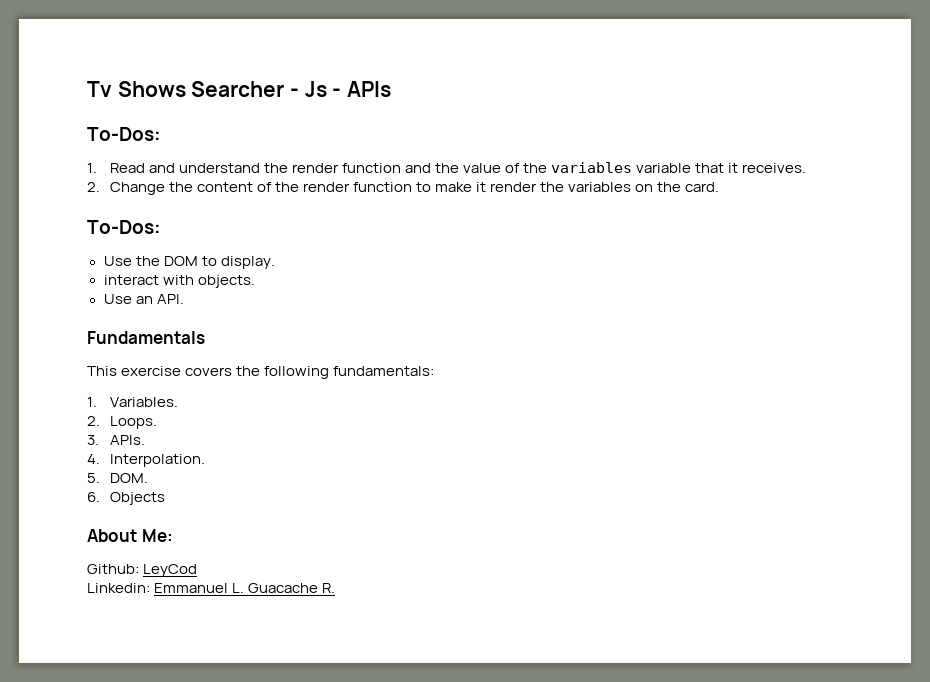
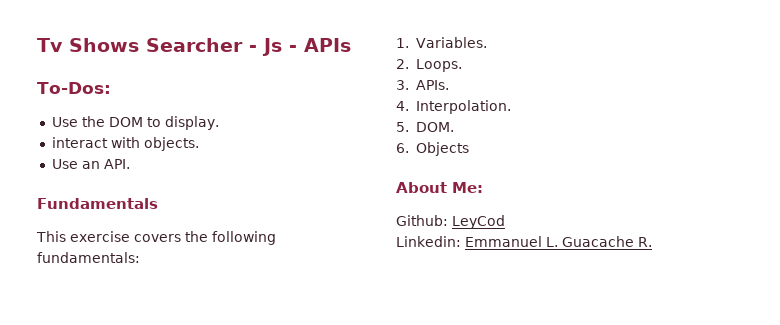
- 1. Read and understand the render function and the value of the variables variable that it receives.
- 2. Change the content of the render function to make it render the variables on the card.
- To-Dos:

